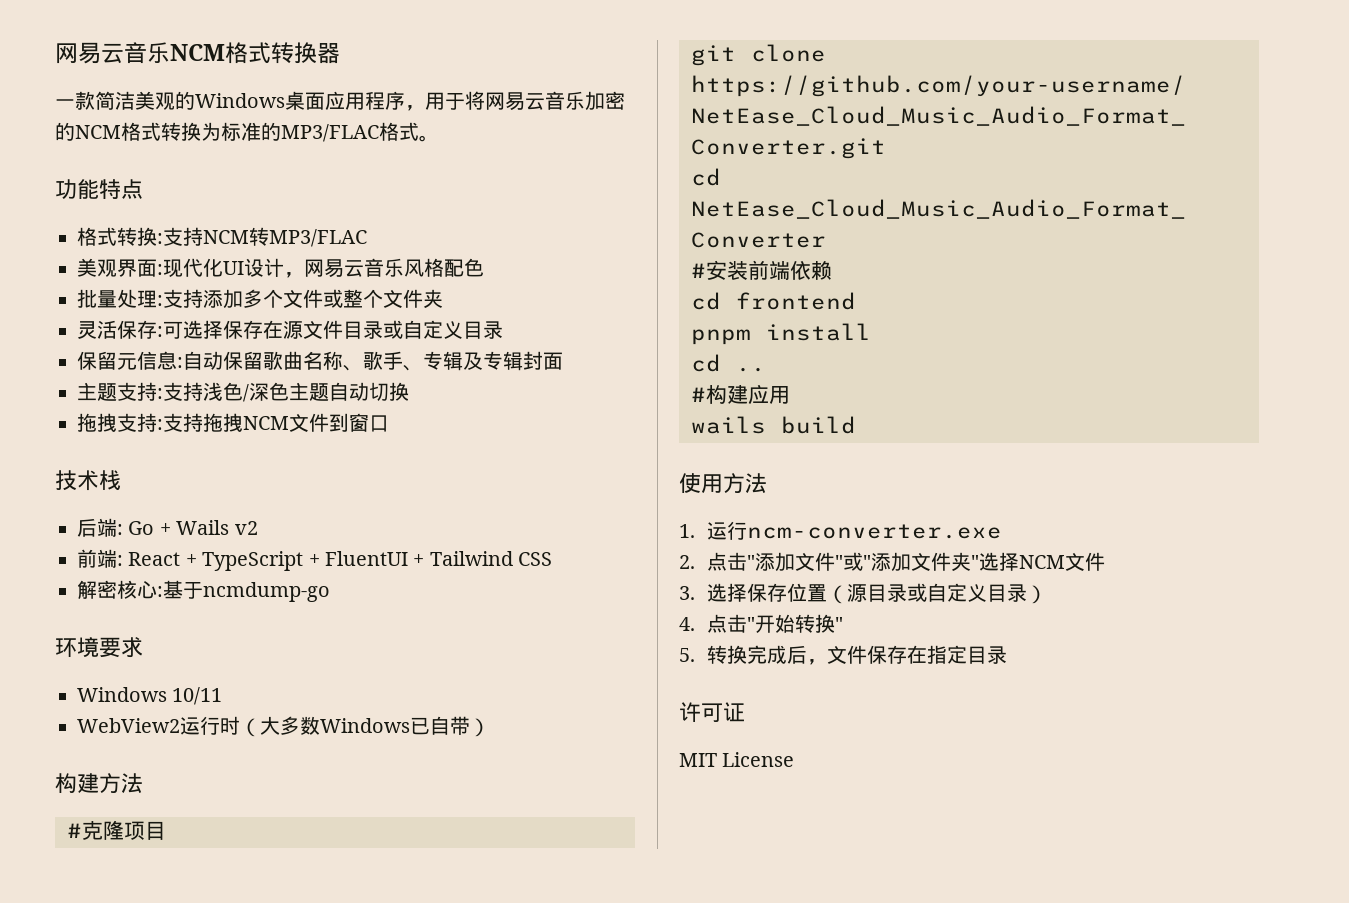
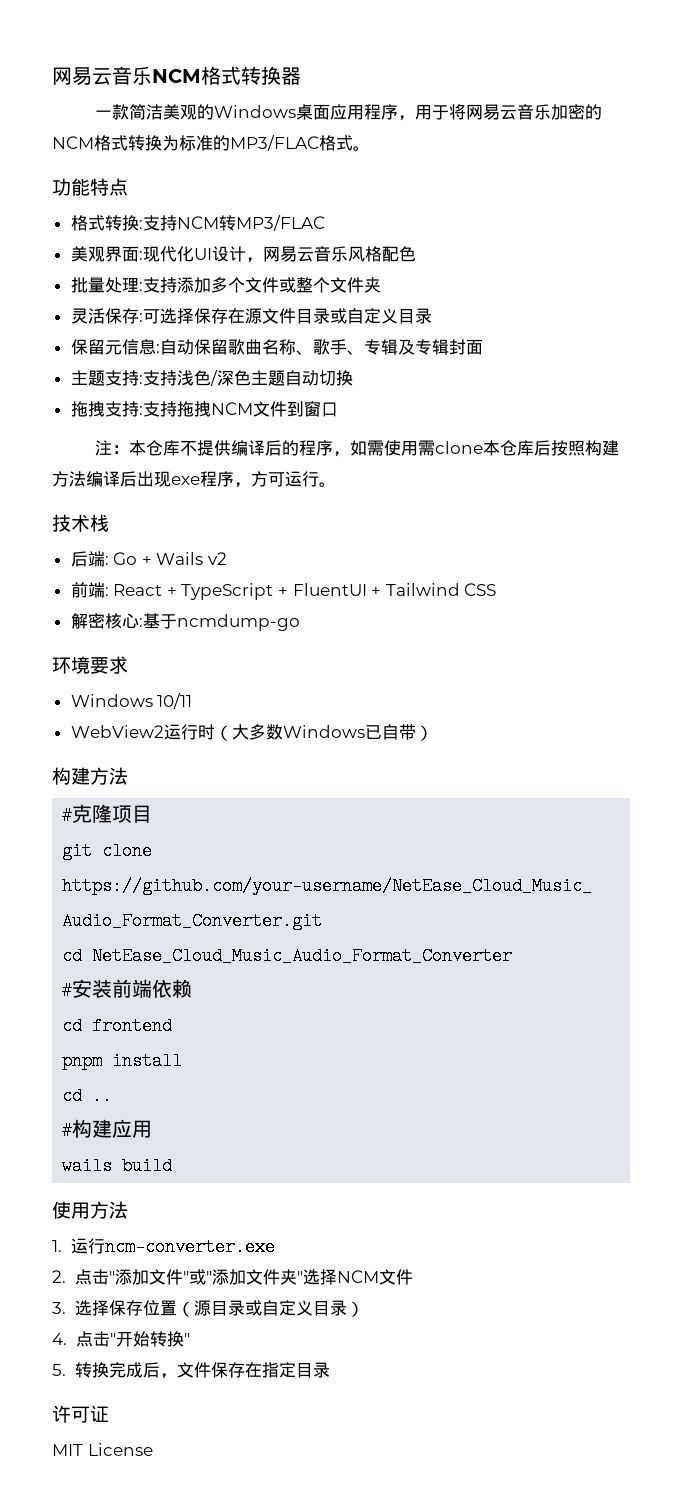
+ 注：本仓库不提供编译后的程序，如需使用需clone本仓库后按照构建方法编译后出现exe程序，方可运行。

